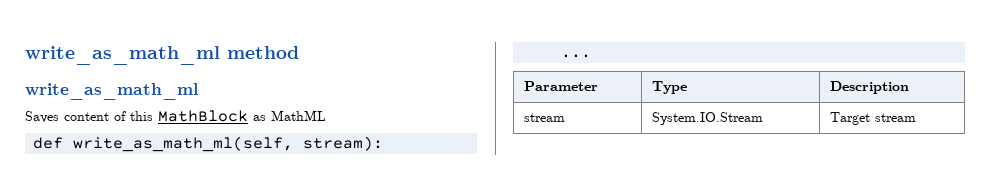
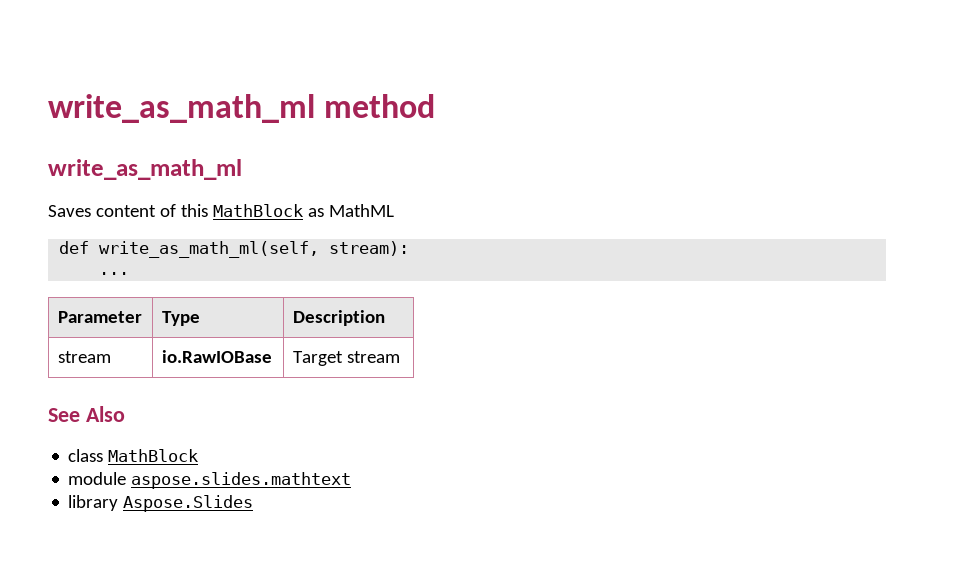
- stream | System.IO.Stream | Target stream
+ stream | io.RawIOBase | Target stream
+ See Also
+ class MathBlock
+ module aspose.slides.mathtext
+ library Aspose.Slides

